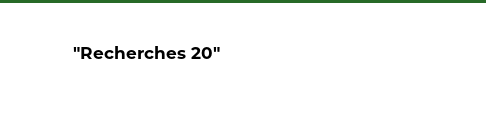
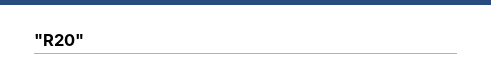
- "Recherches 20"
+ "R20"

